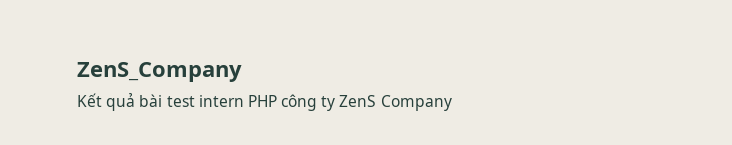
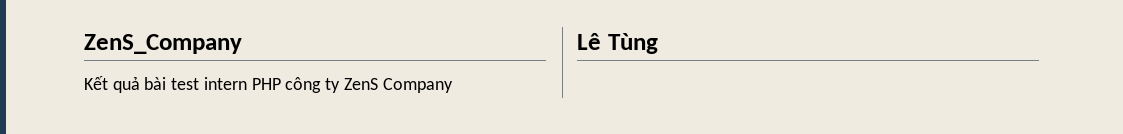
+ Lê Tùng

